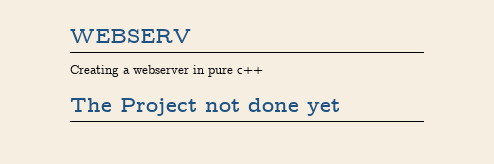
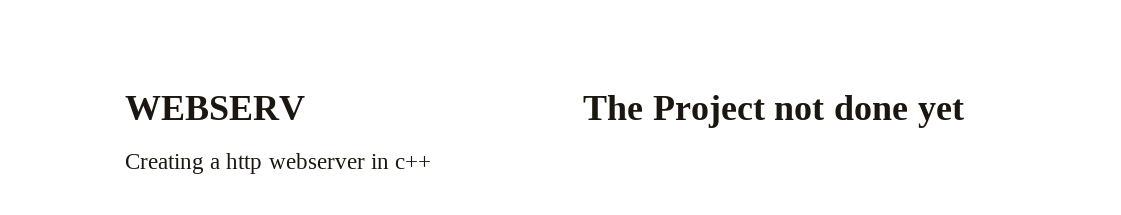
- Creating a webserver in pure c++
+ Creating a http webserver in c++

